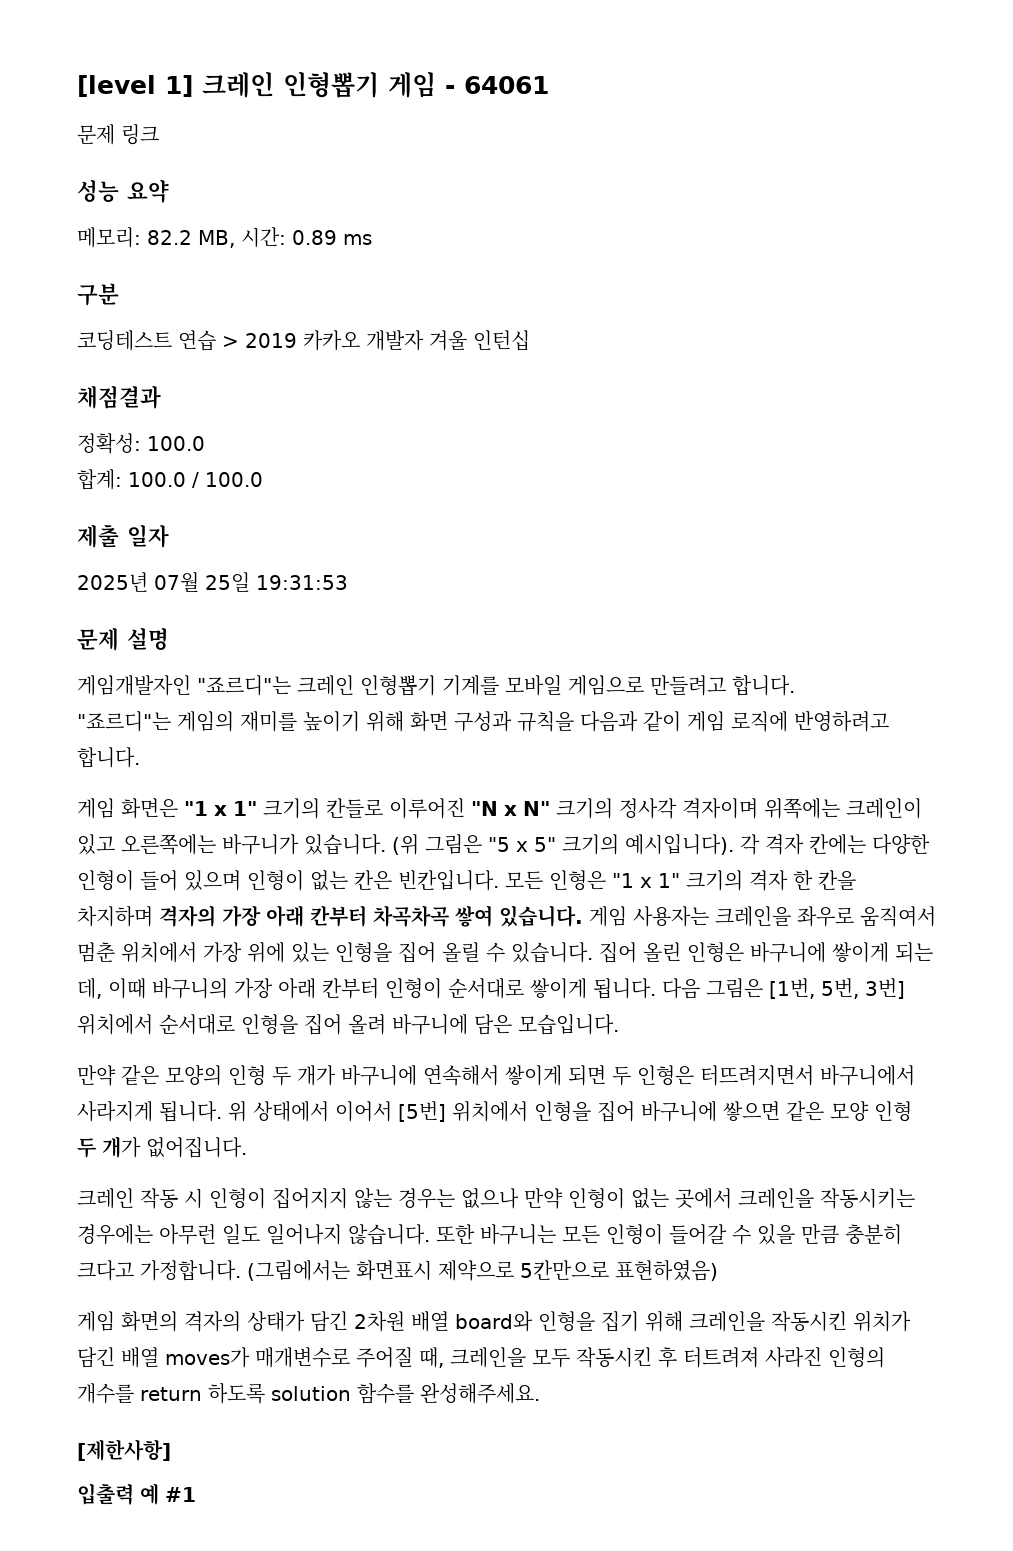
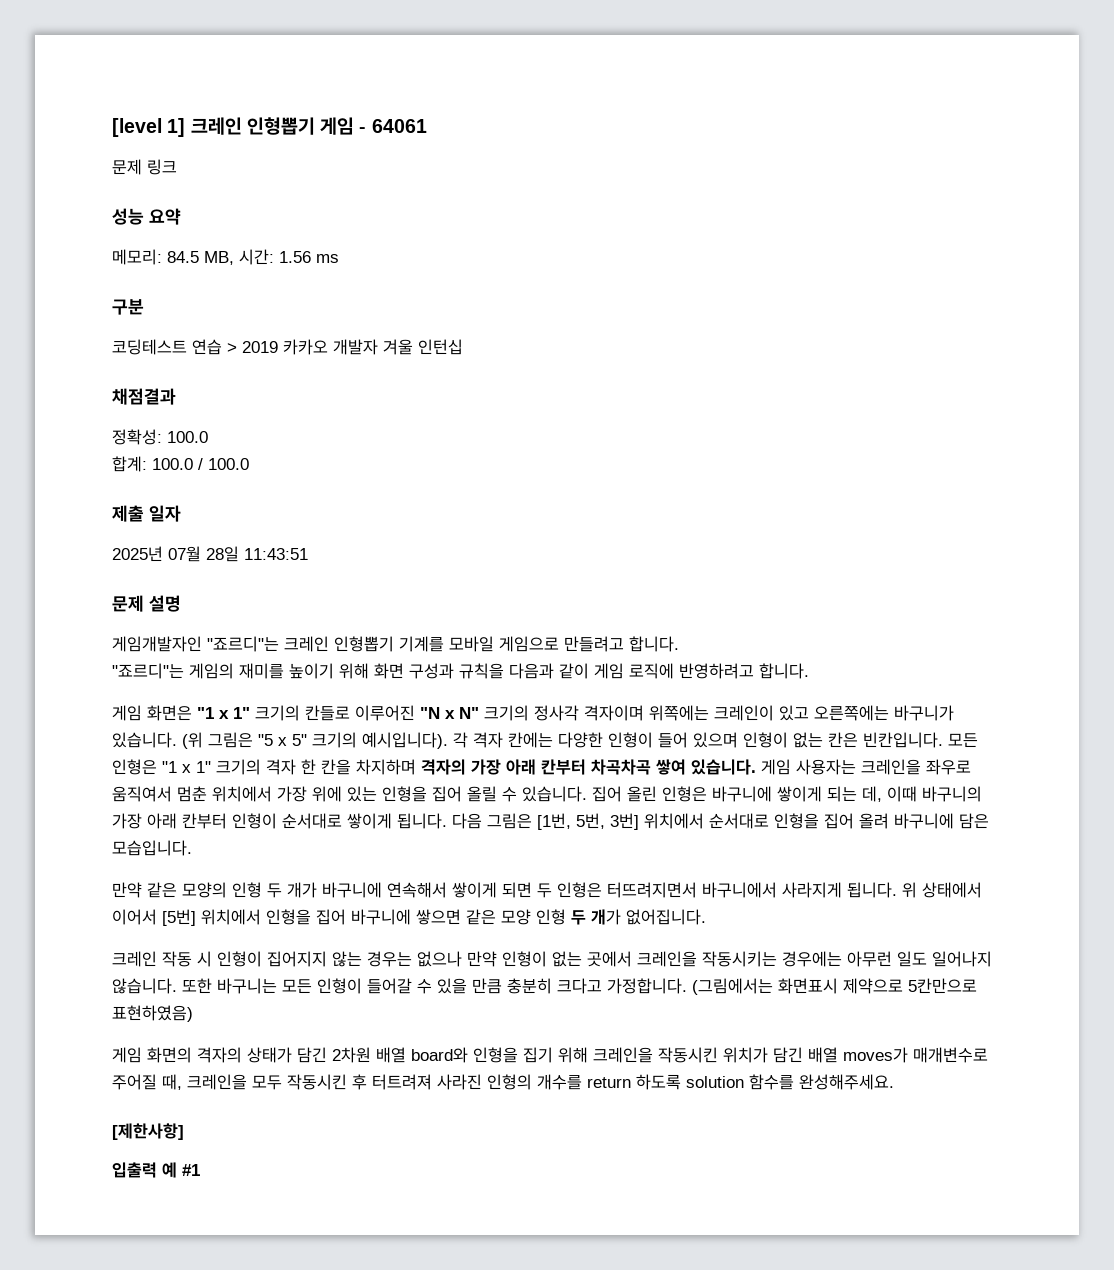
- 메모리: 82.2 MB, 시간: 0.89 ms
+ 메모리: 84.5 MB, 시간: 1.56 ms
- 2025년 07월 25일 19:31:53
+ 2025년 07월 28일 11:43:51

